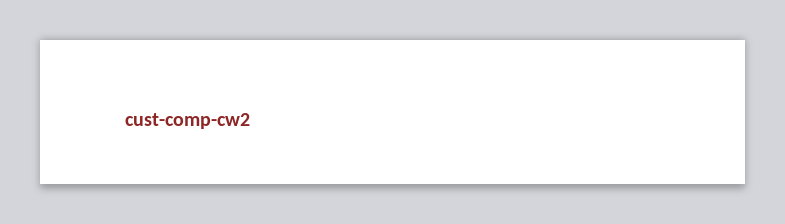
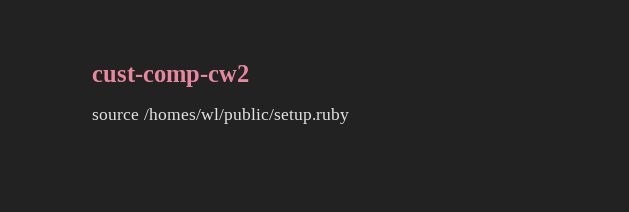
+ source /homes/wl/public/setup.ruby

